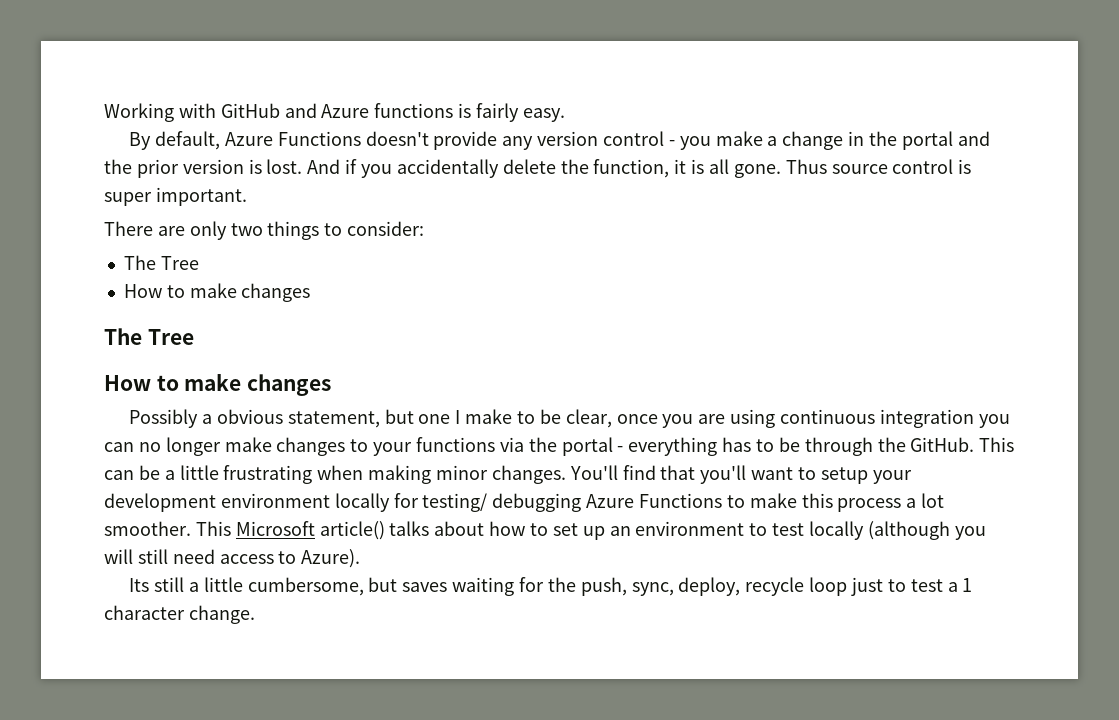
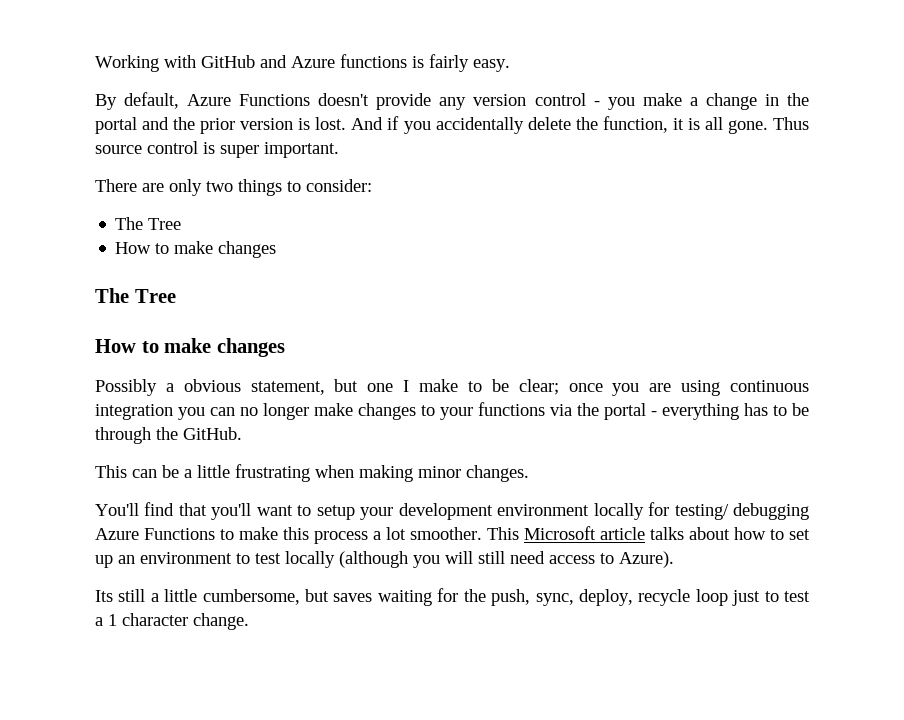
- Possibly a obvious statement, but one I make to be clear, once you are using continuous integration you can no longer make changes to your functions via the portal - everything has to be through the GitHub. This can be a little frustrating when making minor changes. You'll find that you'll want to setup your development environment locally for testing/ debugging Azure Functions to make this process a lot smoother.
+ Possibly a obvious statement, but one I make to be clear; once you are using continuous integration you can no longer make changes to your functions via the portal - everything has to be through the GitHub.
+ This can be a little frustrating when making minor changes.
+ You'll find that you'll want to setup your development environment locally for testing/ debugging Azure Functions to make this process a lot smoother.
- This Microsoft article() talks about how to set up an environment to test locally (although you will still need access to Azure).
+ This Microsoft article talks about how to set up an environment to test locally (although you will still need access to Azure).

